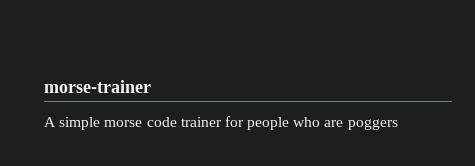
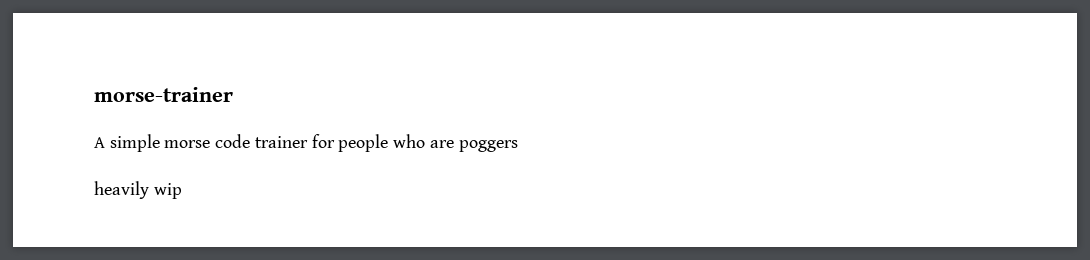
+ heavily wip

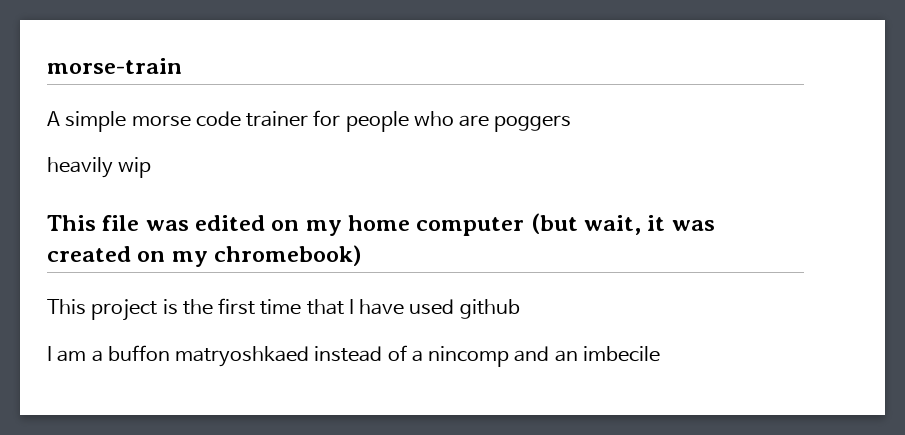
- morse-trainer
+ morse-train
+ This file was edited on my home computer (but wait, it was created on my chromebook)
+ This project is the first time that I have used github
+ I am a buffon matryoshkaed instead of a nincomp and an imbecile

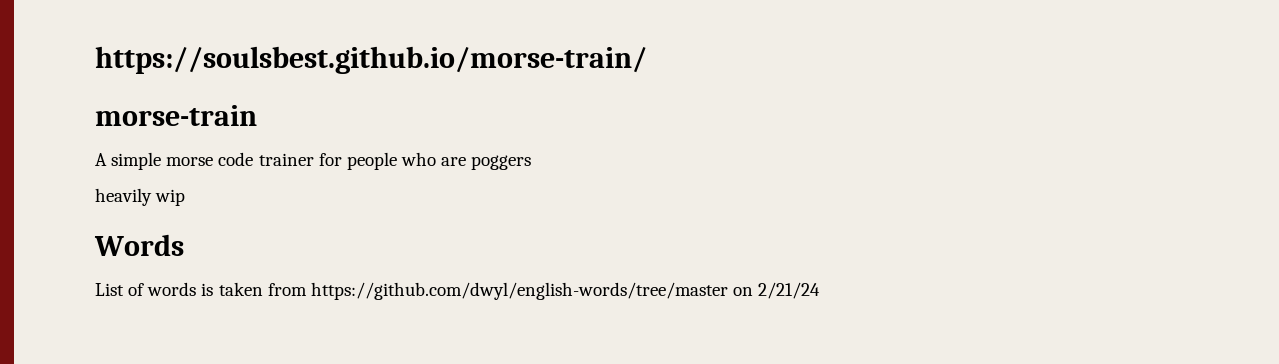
+ https://soulsbest.github.io/morse-train/
- This file was edited on my home computer (but wait, it was created on my chromebook)
- This project is the first time that I have used github
- I am a buffon matryoshkaed instead of a nincomp and an imbecile
+ Words
+ List of words is taken from https://github.com/dwyl/english-words/tree/master on 2/21/24

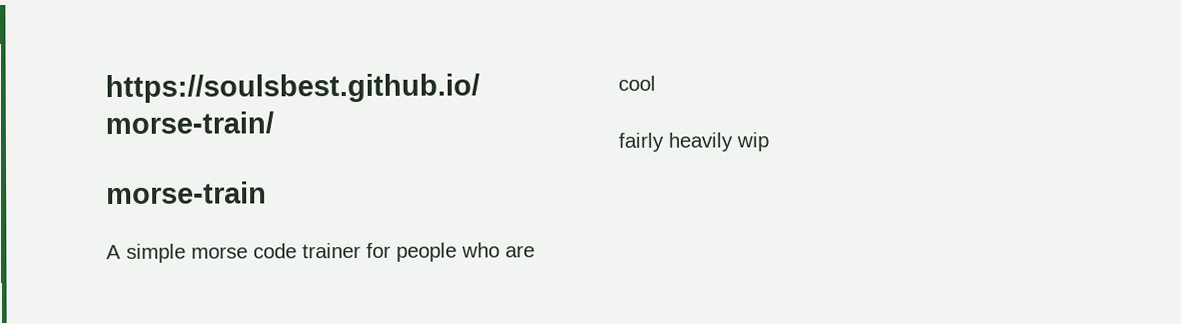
- A simple morse code trainer for people who are poggers
- heavily wip
+ A simple morse code trainer for people who are cool
+ fairly heavily wip
- Words
- List of words is taken from https://github.com/dwyl/english-words/tree/master on 2/21/24

